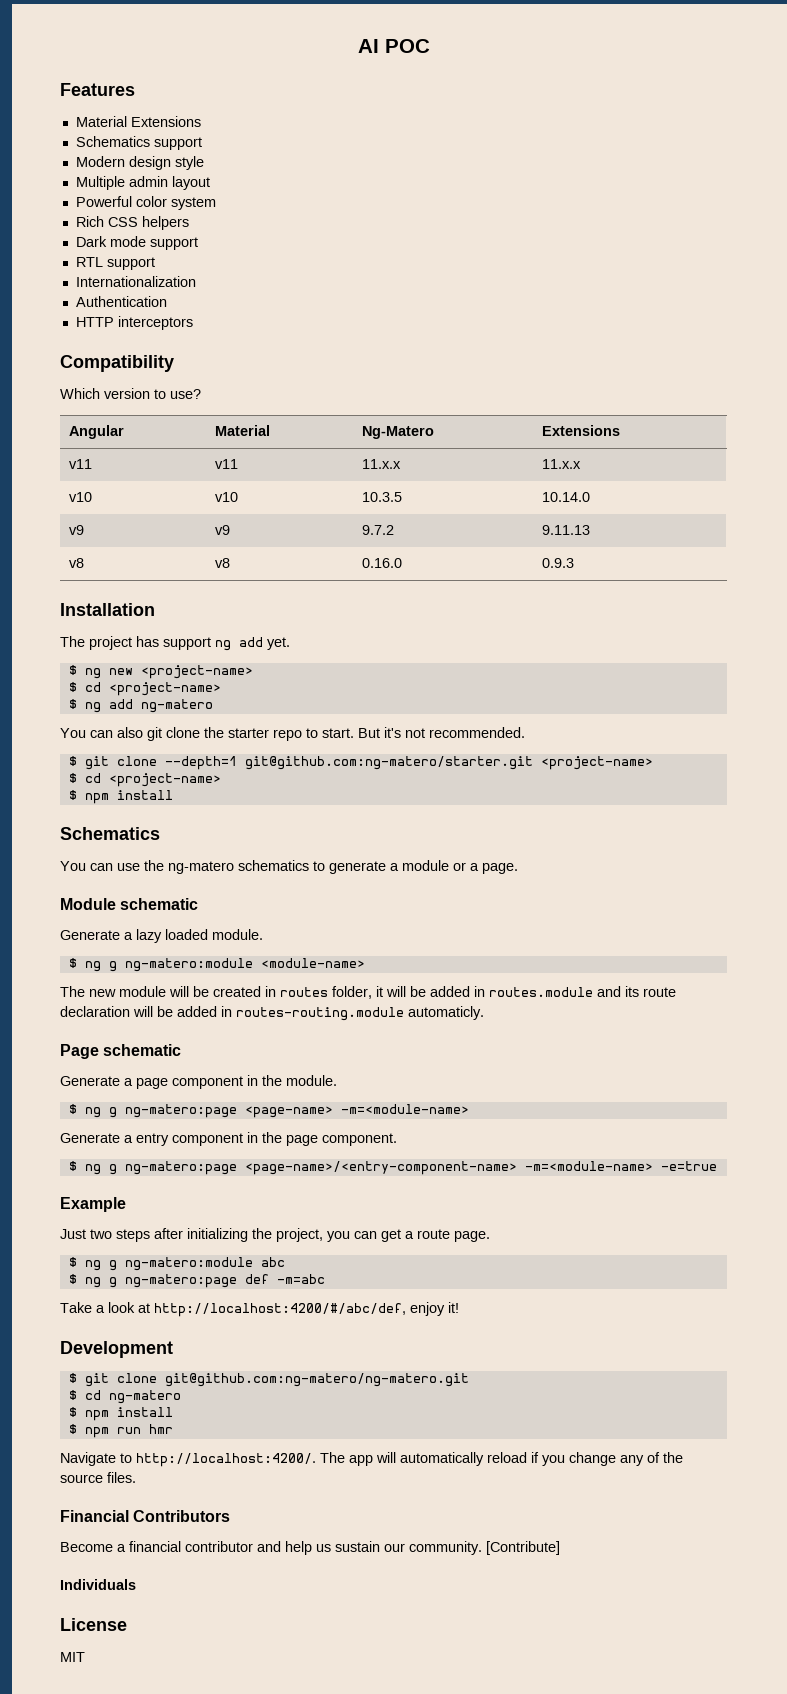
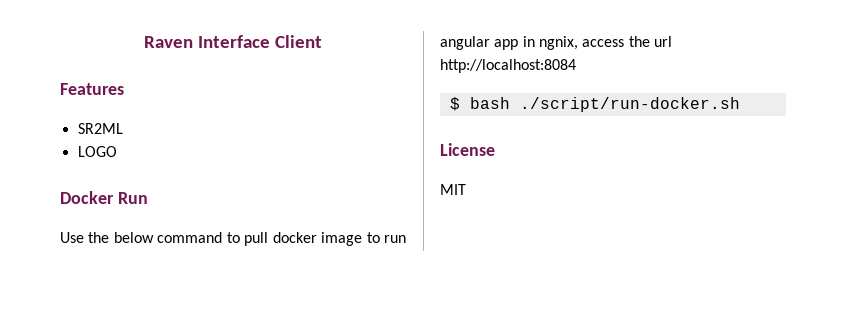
- AI POC
+ Raven Interface Client
  Features
- Material Extensions
- Schematics support
- Modern design style
- Multiple admin layout
- Powerful color system
- Rich CSS helpers
- Dark mode support
- RTL support
- Internationalization
- Authentication
- HTTP interceptors
- Compatibility
- Which version to use?
- Angular | Material | Ng-Matero | Extensions
- v11 | v11 | 11.x.x | 11.x.x
- v10 | v10 | 10.3.5 | 10.14.0
- v9 | v9 | 9.7.2 | 9.11.13
- v8 | v8 | 0.16.0 | 0.9.3
- Installation
- The project has support ng add yet.
- $ ng new <project-name>
- $ cd <project-name>
- $ ng add ng-matero
- You can also git clone the starter repo to start. But it's not recommended.
- $ git clone --depth=1 git@github.com:ng-matero/starter.git <project-name>
- $ cd <project-name>
- $ npm install
- Schematics
- You can use the ng-matero schematics to generate a module or a page.
- Module schematic
- Generate a lazy loaded module.
- $ ng g ng-matero:module <module-name>
- The new module will be created in routes folder, it will be added in routes.module and its route declaration will be added in routes-routing.module automaticly.
- Page schematic
- Generate a page component in the module.
- $ ng g ng-matero:page <page-name> -m=<module-name>
- Generate a entry component in the page component.
- $ ng g ng-matero:page <page-name>/<entry-component-name> -m=<module-name> -e=true
- Example
- Just two steps after initializing the project, you can get a route page.
- $ ng g ng-matero:module abc
- $ ng g ng-matero:page def -m=abc
- Take a look at http://localhost:4200/#/abc/def, enjoy it!
- Development
- $ git clone git@github.com:ng-matero/ng-matero.git
- $ cd ng-matero
- $ npm install
- $ npm run hmr
- Navigate to http://localhost:4200/. The app will automatically reload if you change any of the source files.
- Financial Contributors
- Become a financial contributor and help us sustain our community. [Contribute]
- Individuals
+ SR2ML
+ LOGO
+ Docker Run
+ Use the below command to pull docker image to run angular app in ngnix, access the url http://localhost:8084
+ $ bash ./script/run-docker.sh

